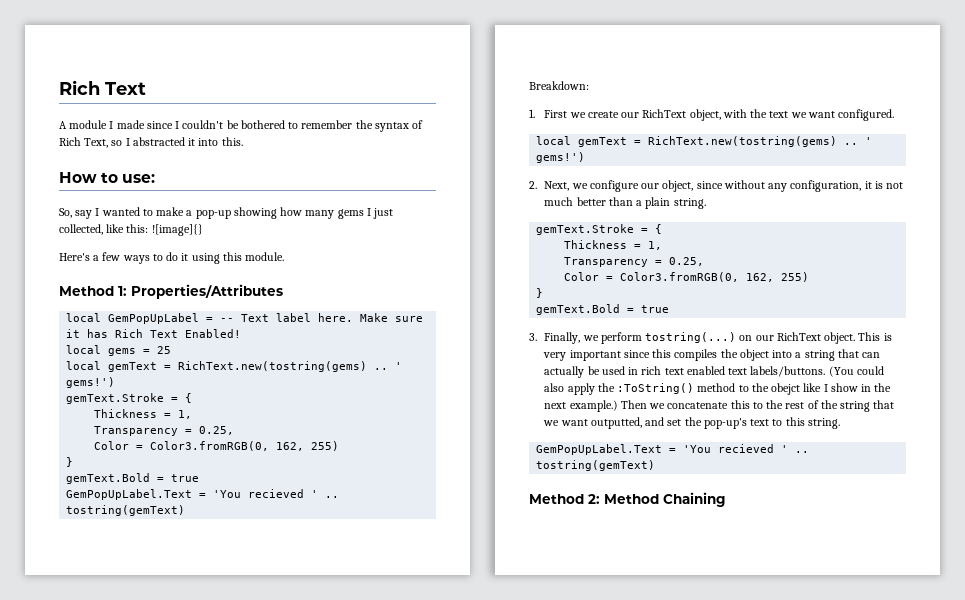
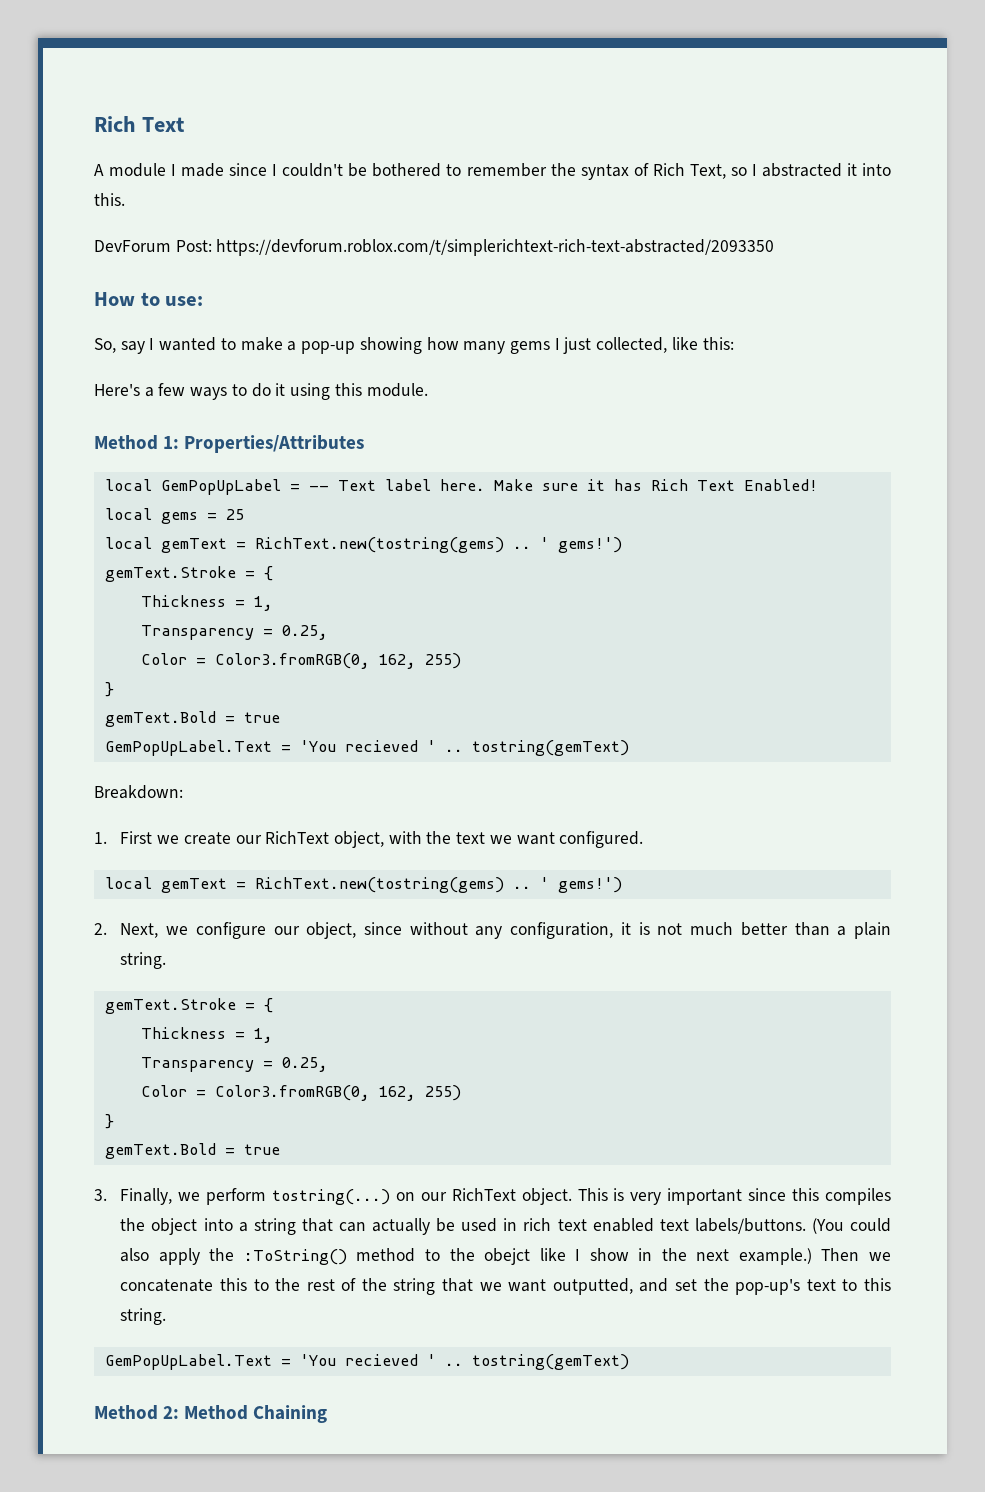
+ DevForum Post: https://devforum.roblox.com/t/simplerichtext-rich-text-abstracted/2093350
- So, say I wanted to make a pop-up showing how many gems I just collected, like this: ![image]{}
+ So, say I wanted to make a pop-up showing how many gems I just collected, like this:

